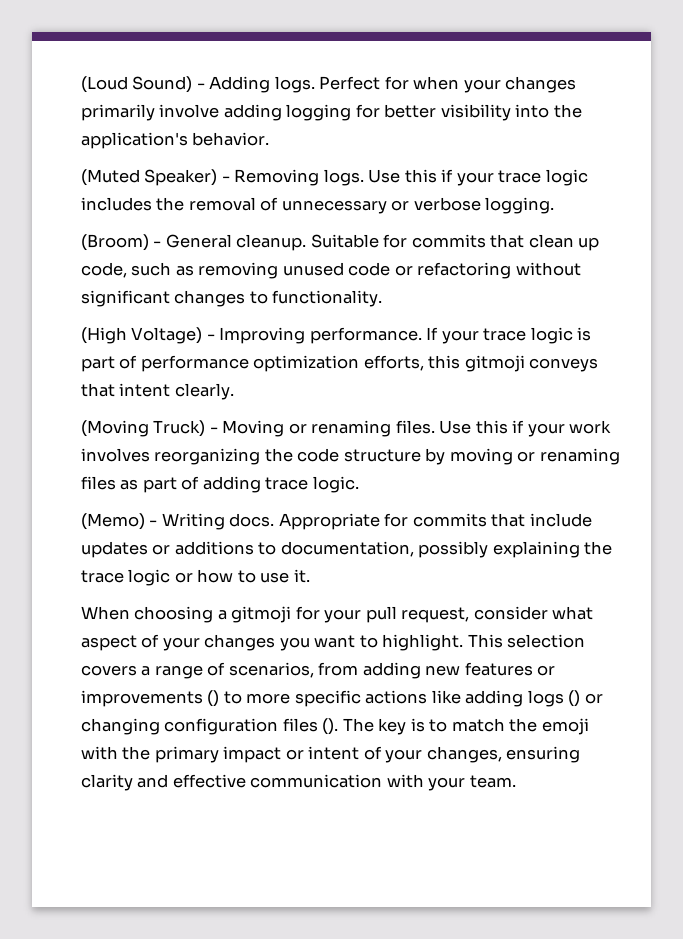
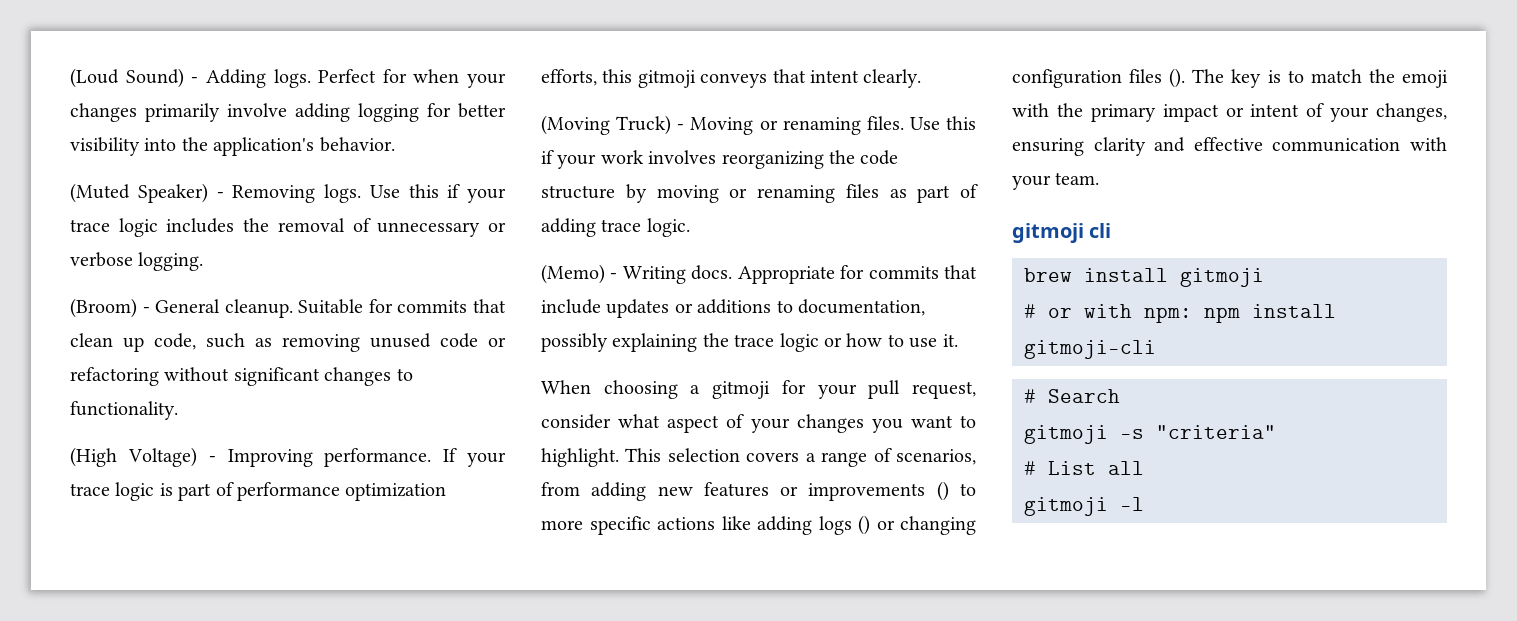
+ gitmoji cli
+ brew install gitmoji
+ # or with npm: npm install gitmoji-cli
+ # Search
+ gitmoji -s "criteria"
+ # List all
+ gitmoji -l

